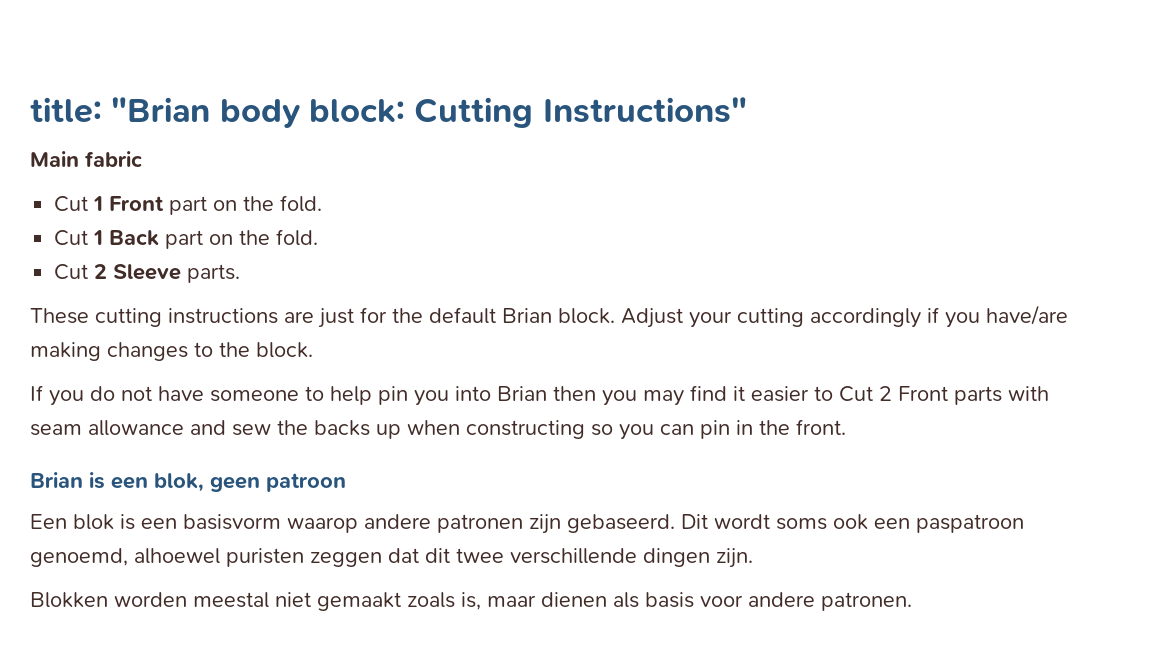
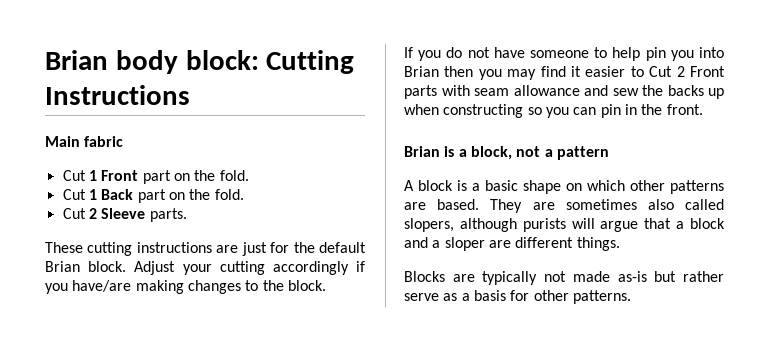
- title: "Brian body block: Cutting Instructions"
+ Brian body block: Cutting Instructions
- Brian is een blok, geen patroon
- Een blok is een basisvorm waarop andere patronen zijn gebaseerd. Dit wordt soms ook een paspatroon genoemd, alhoewel puristen zeggen dat dit twee verschillende dingen zijn.
- Blokken worden meestal niet gemaakt zoals is, maar dienen als basis voor andere patronen.
+ Brian is a block, not a pattern
+ A block is a basic shape on which other patterns are based. They are sometimes also called slopers, although purists will argue that a block and a sloper are different things.
+ Blocks are typically not made as-is but rather serve as a basis for other patterns.

